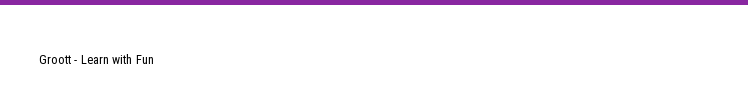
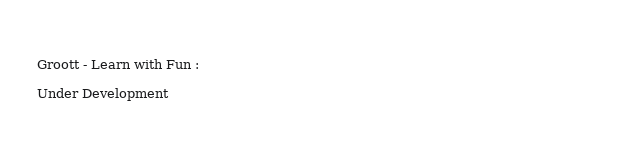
- Groott - Learn with Fun
+ Groott - Learn with Fun :
+ Under Development

